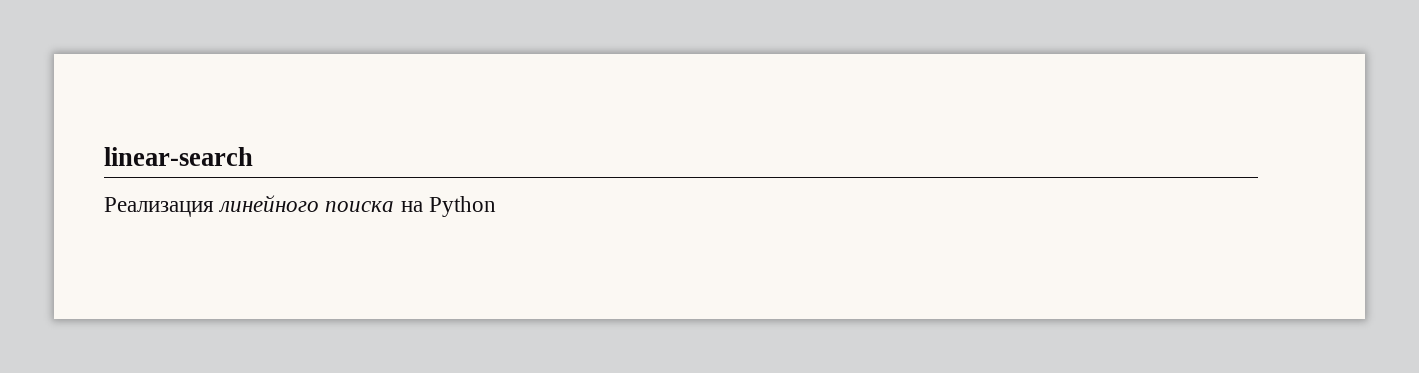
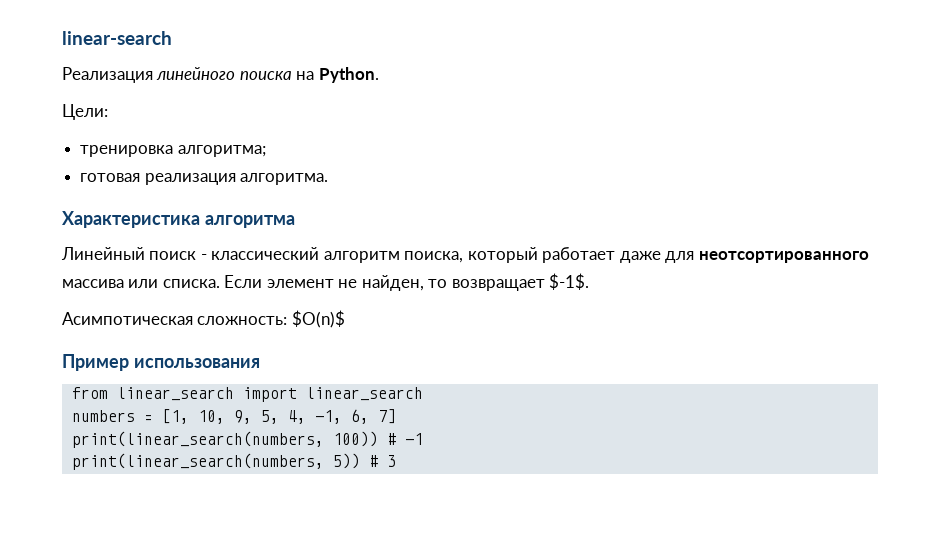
- Реализация линейного поиска на Python
+ Реализация линейного поиска на Python.
+ Цели:
+ тренировка алгоритма;
+ готовая реализация алгоритма.
+ Характеристика алгоритма
+ Линейный поиск - классический алгоритм поиска, который работает даже для неотсортированного массива или списка. Если элемент не найден, то возвращает $-1$.
+ Асимпотическая сложность: $O(n)$
+ Пример использования
+ from linear_search import linear_search
+ numbers = [1, 10, 9, 5, 4, -1, 6, 7]
+ print(linear_search(numbers, 100)) # -1
+ print(linear_search(numbers, 5)) # 3

